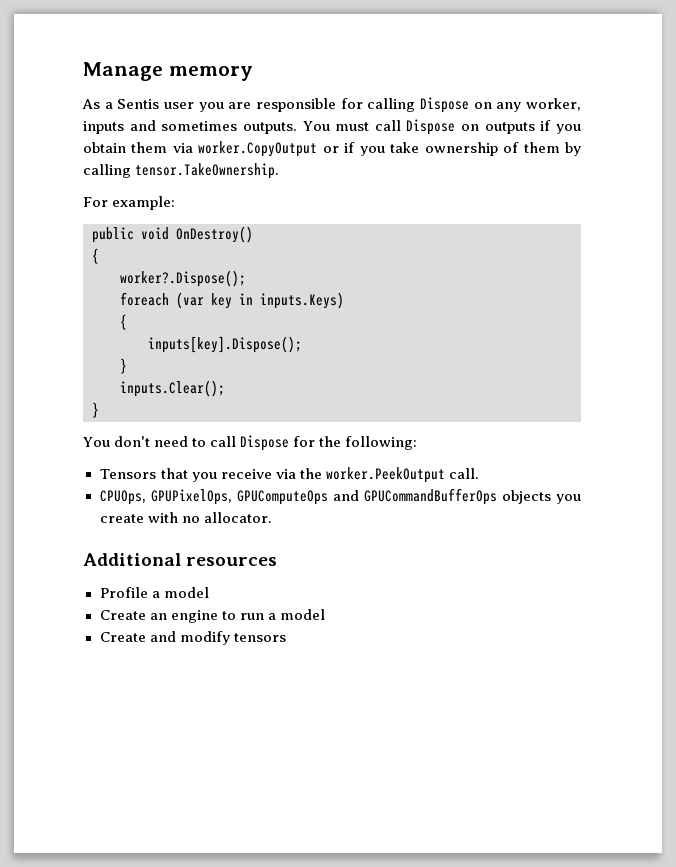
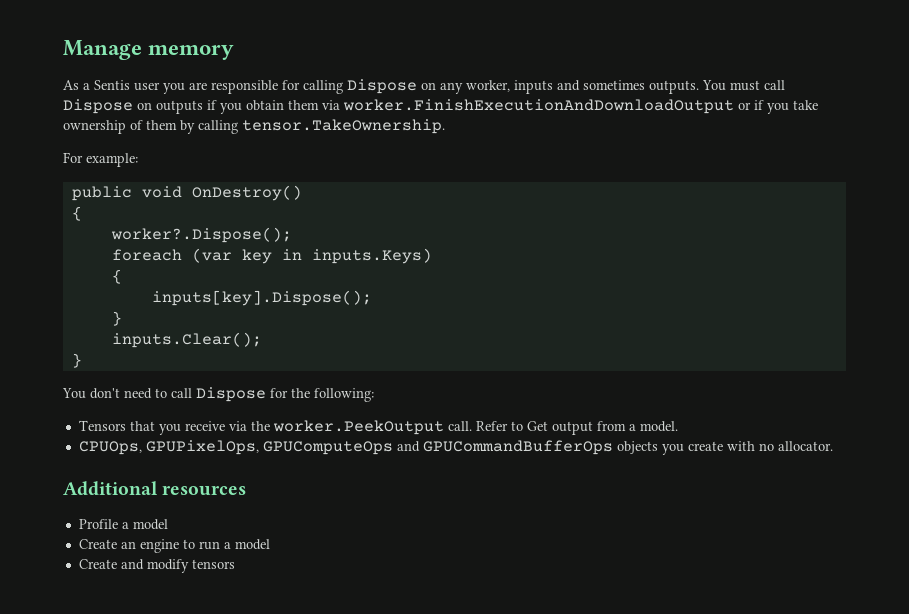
- You must call Dispose on outputs if you obtain them via worker.CopyOutput or if you take ownership of them by calling tensor.TakeOwnership.
+ You must call Dispose on outputs if you obtain them via worker.FinishExecutionAndDownloadOutput or if you take ownership of them by calling tensor.TakeOwnership.
+ Refer to Get output from a model.

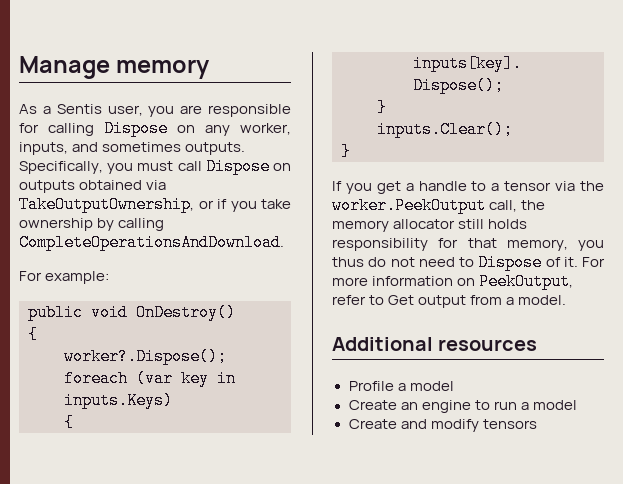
- As a Sentis user you are responsible for calling Dispose on any worker, inputs and sometimes outputs.
+ As a Sentis user, you are responsible for calling Dispose on any worker, inputs, and sometimes outputs.
- You must call Dispose on outputs if you obtain them via worker.FinishExecutionAndDownloadOutput or if you take ownership of them by calling tensor.TakeOwnership.
+ Specifically, you must call Dispose on outputs obtained via TakeOutputOwnership, or if you take ownership by calling CompleteOperationsAndDownload.
- You don't need to call Dispose for the following:
- Tensors that you receive via the worker.PeekOutput call. Refer to Get output from a model.
+ If you get a handle to a tensor via the worker.PeekOutput call, the memory allocator still holds responsibility for that memory, you thus do not need to Dispose of it. For more information on PeekOutput, refer to Get output from a model.
- CPUOps, GPUPixelOps, GPUComputeOps and GPUCommandBufferOps objects you create with no allocator.

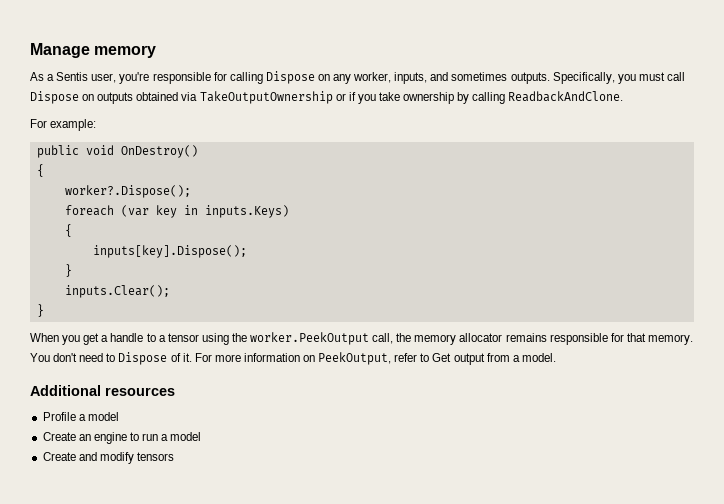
- As a Sentis user, you are responsible for calling Dispose on any worker, inputs, and sometimes outputs.
+ As a Sentis user, you're responsible for calling Dispose on any worker, inputs, and sometimes outputs.
- Specifically, you must call Dispose on outputs obtained via TakeOutputOwnership, or if you take ownership by calling CompleteOperationsAndDownload.
+ Specifically, you must call Dispose on outputs obtained via TakeOutputOwnership or if you take ownership by calling ReadbackAndClone.
- If you get a handle to a tensor via the worker.PeekOutput call, the memory allocator still holds responsibility for that memory, you thus do not need to Dispose of it.
+ When you get a handle to a tensor using the worker.PeekOutput call, the memory allocator remains responsible for that memory. You don't need to Dispose of it.

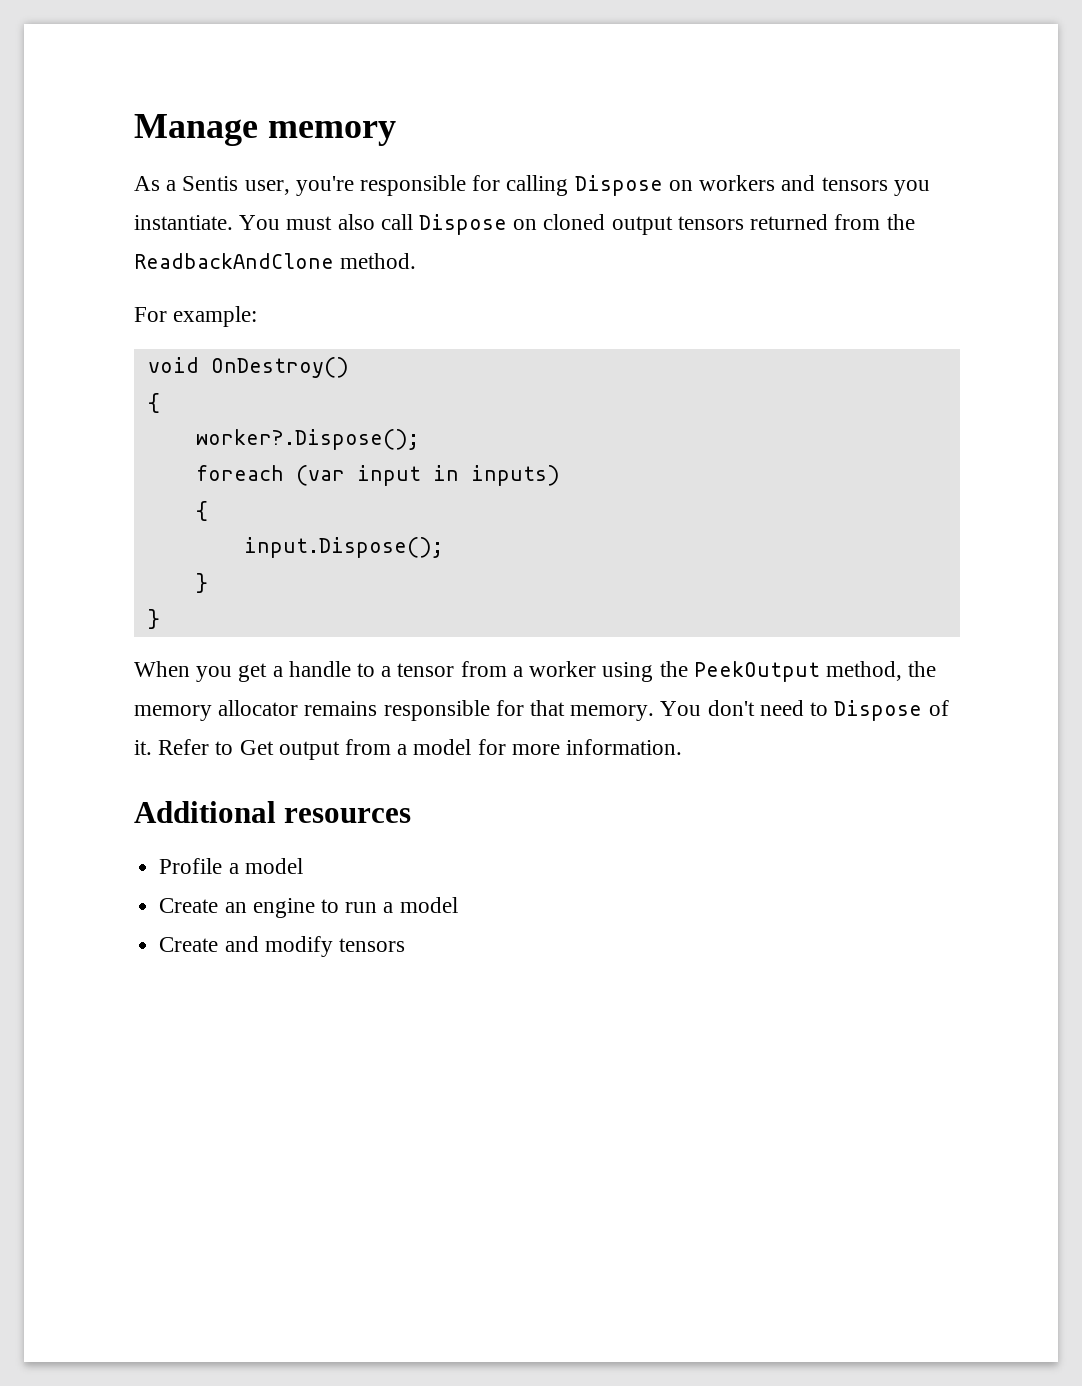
- As a Sentis user, you're responsible for calling Dispose on any worker, inputs, and sometimes outputs. Specifically, you must call Dispose on outputs obtained via TakeOutputOwnership or if you take ownership by calling ReadbackAndClone.
+ As a Sentis user, you're responsible for calling Dispose on workers and tensors you instantiate. You must also call Dispose on cloned output tensors returned from the ReadbackAndClone method.
- public void OnDestroy()
+ void OnDestroy()
- foreach (var key in inputs.Keys)
+ foreach (var input in inputs)
  {
- inputs[key].Dispose();
+ input.Dispose();
  }
- inputs.Clear();
- When you get a handle to a tensor using the worker.PeekOutput call, the memory allocator remains responsible for that memory.
+ When you get a handle to a tensor from a worker using the PeekOutput method, the memory allocator remains responsible for that memory.
- For more information on PeekOutput, refer to Get output from a model.
+ Refer to Get output from a model for more information.

